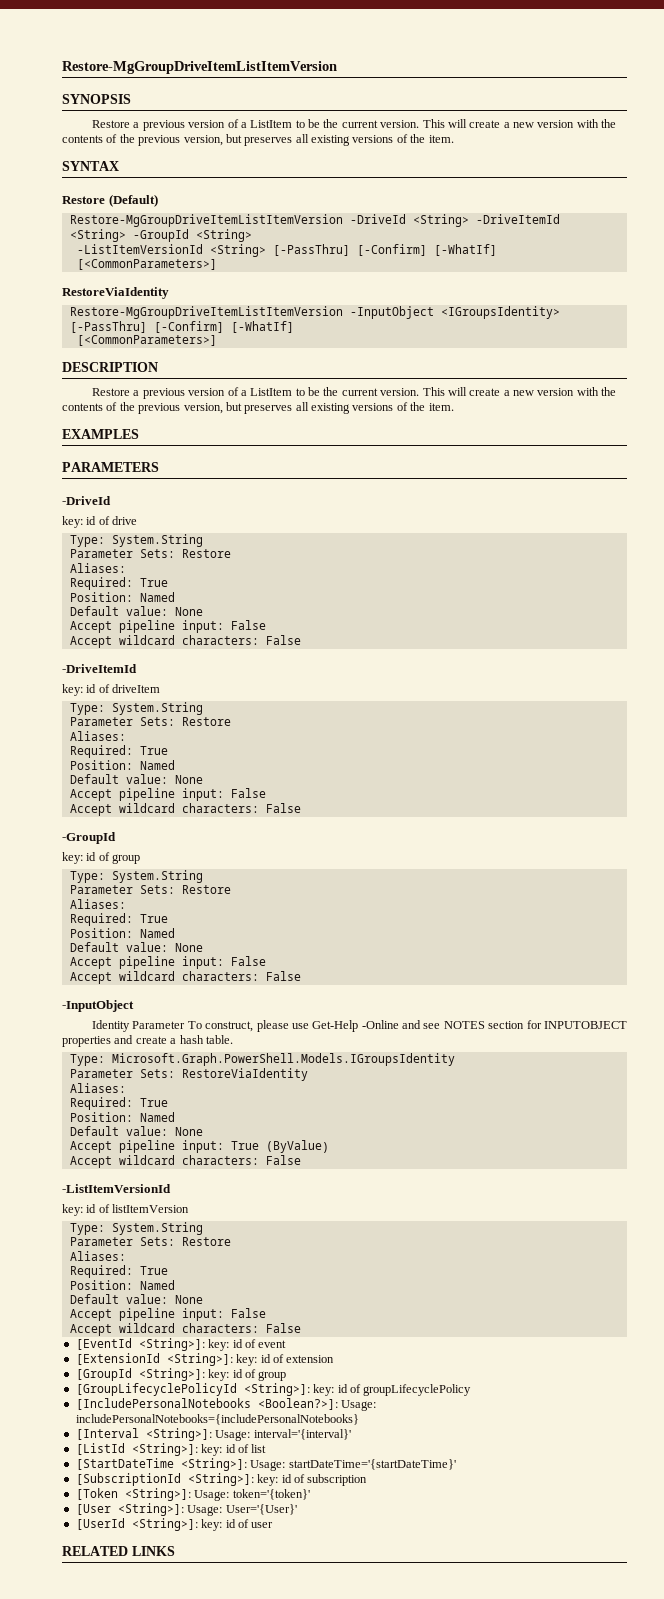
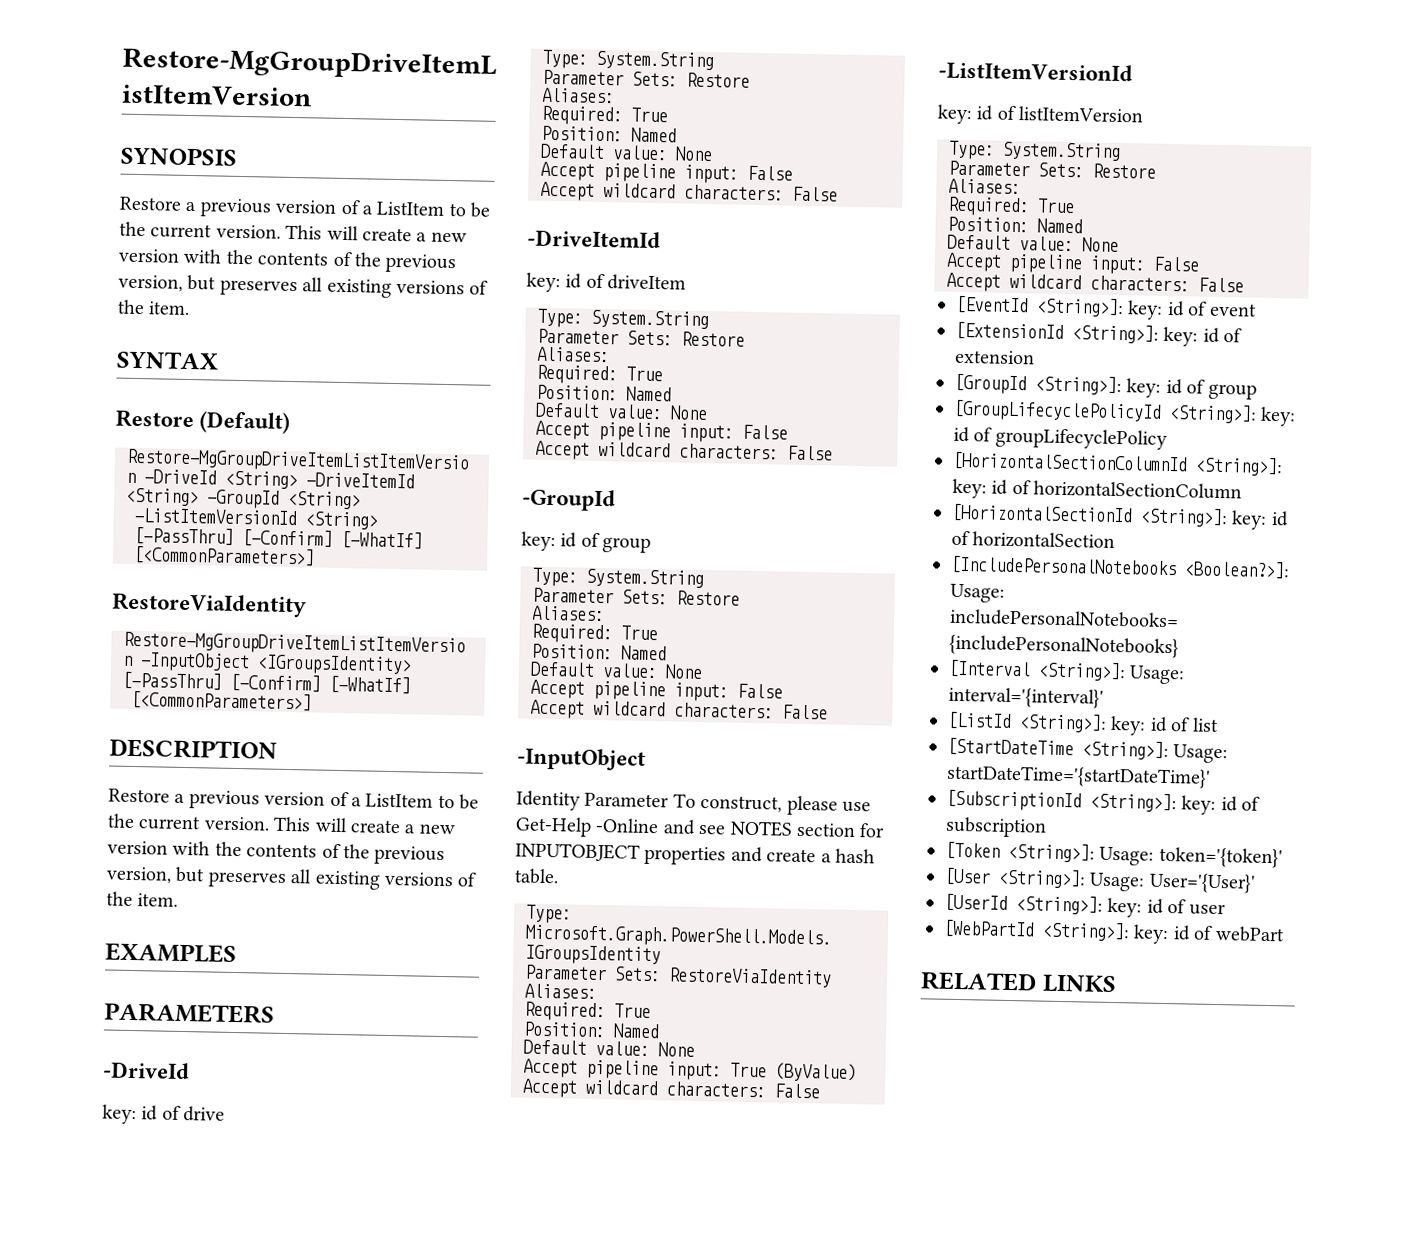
+ [HorizontalSectionColumnId <String>]: key: id of horizontalSectionColumn
+ [HorizontalSectionId <String>]: key: id of horizontalSection
+ [WebPartId <String>]: key: id of webPart

